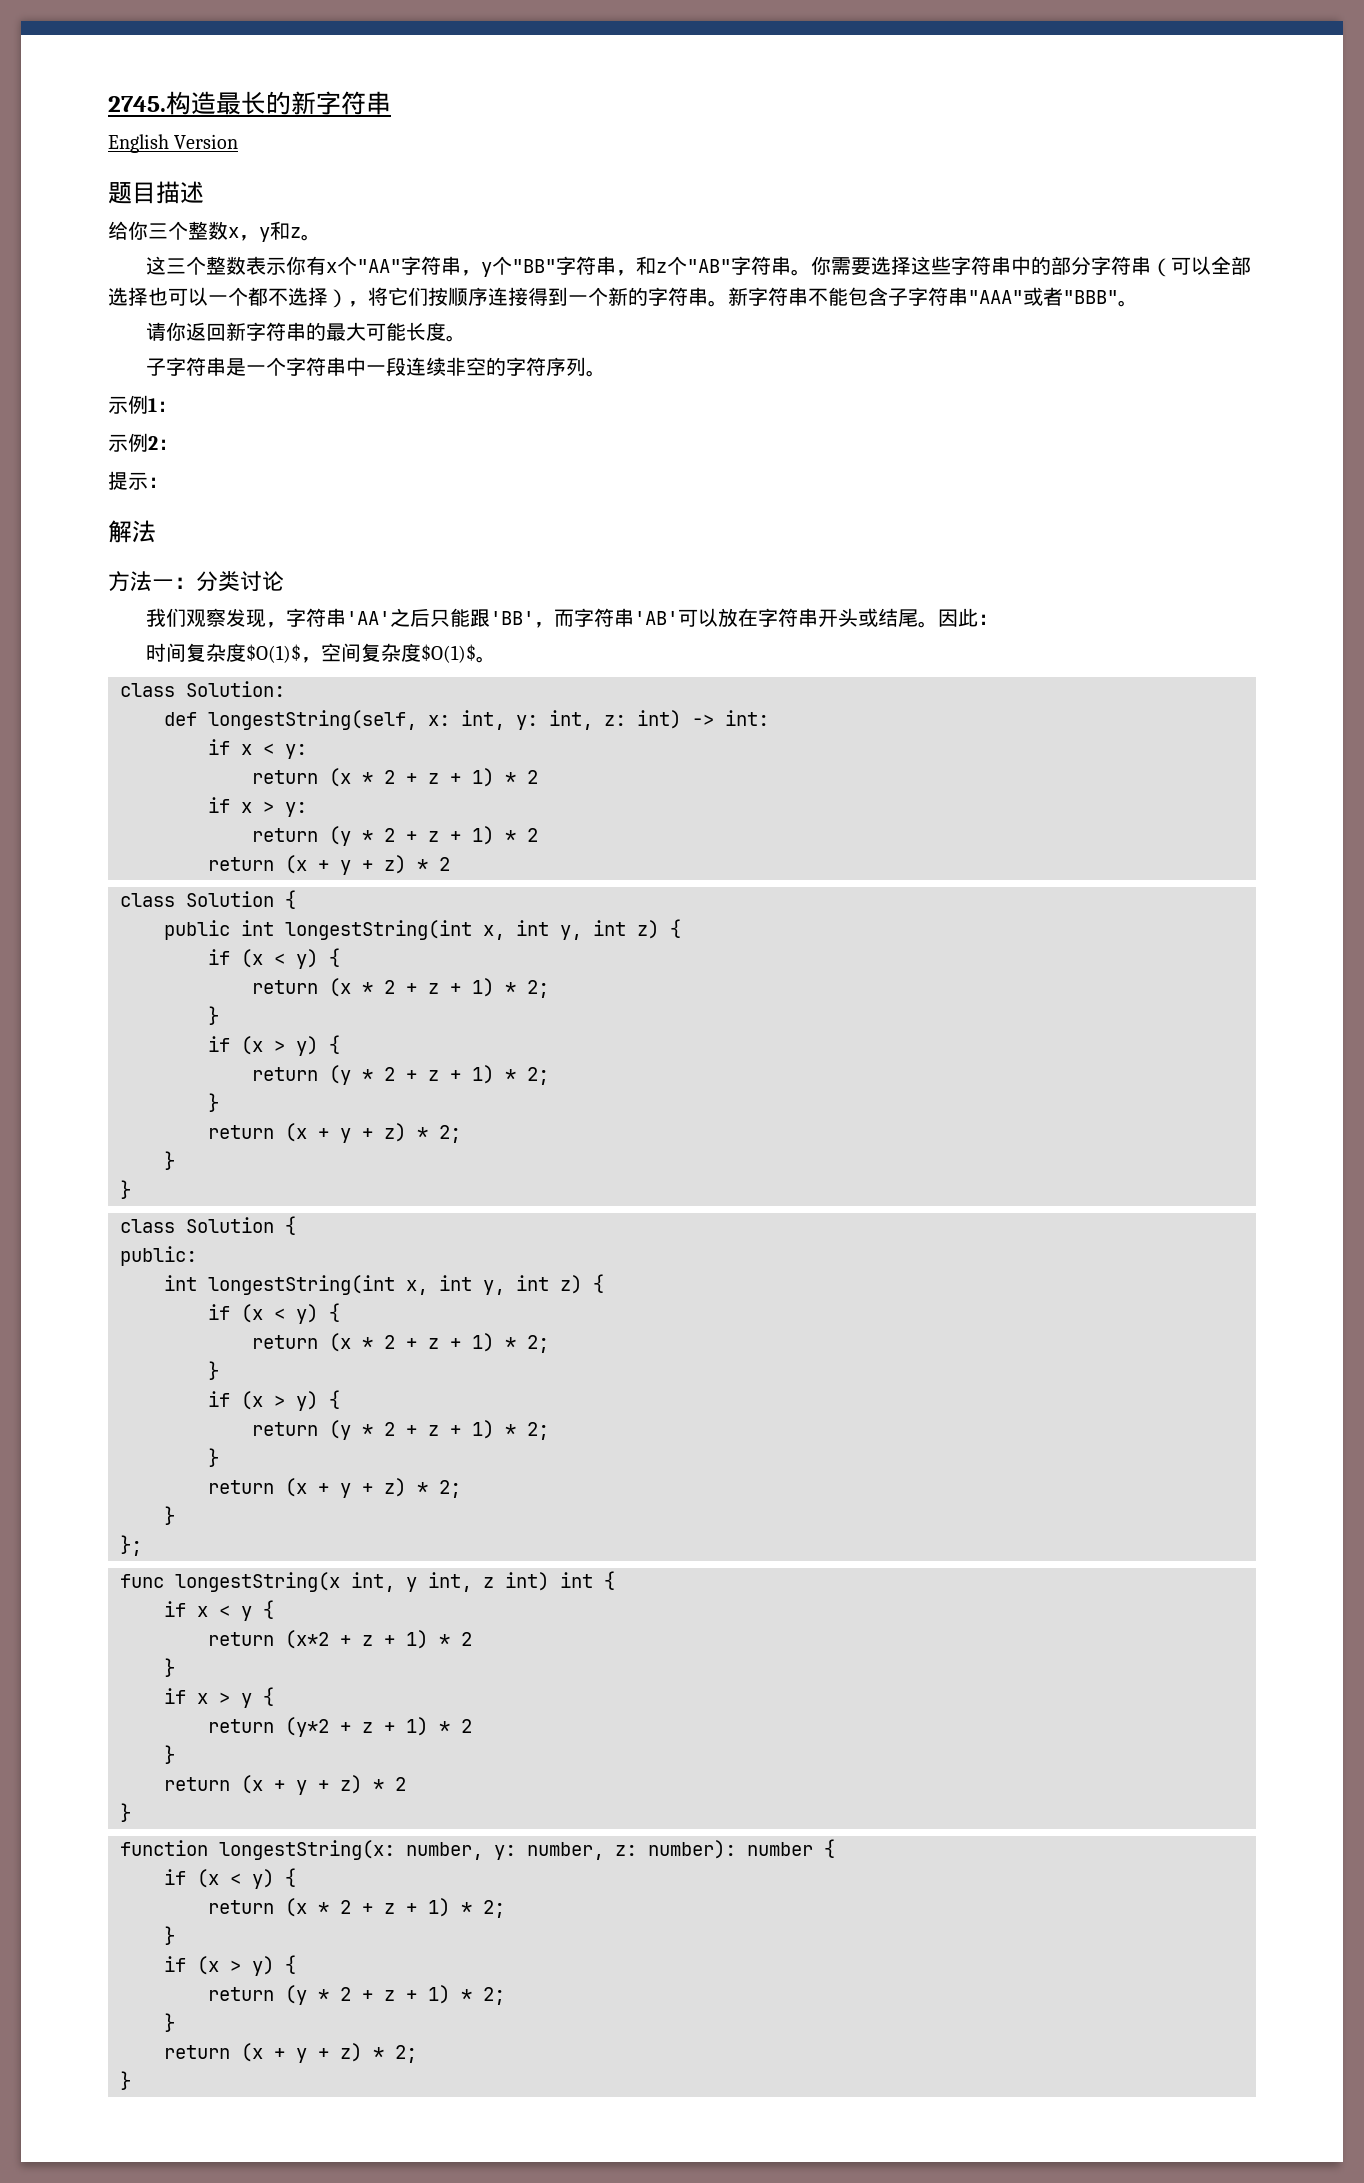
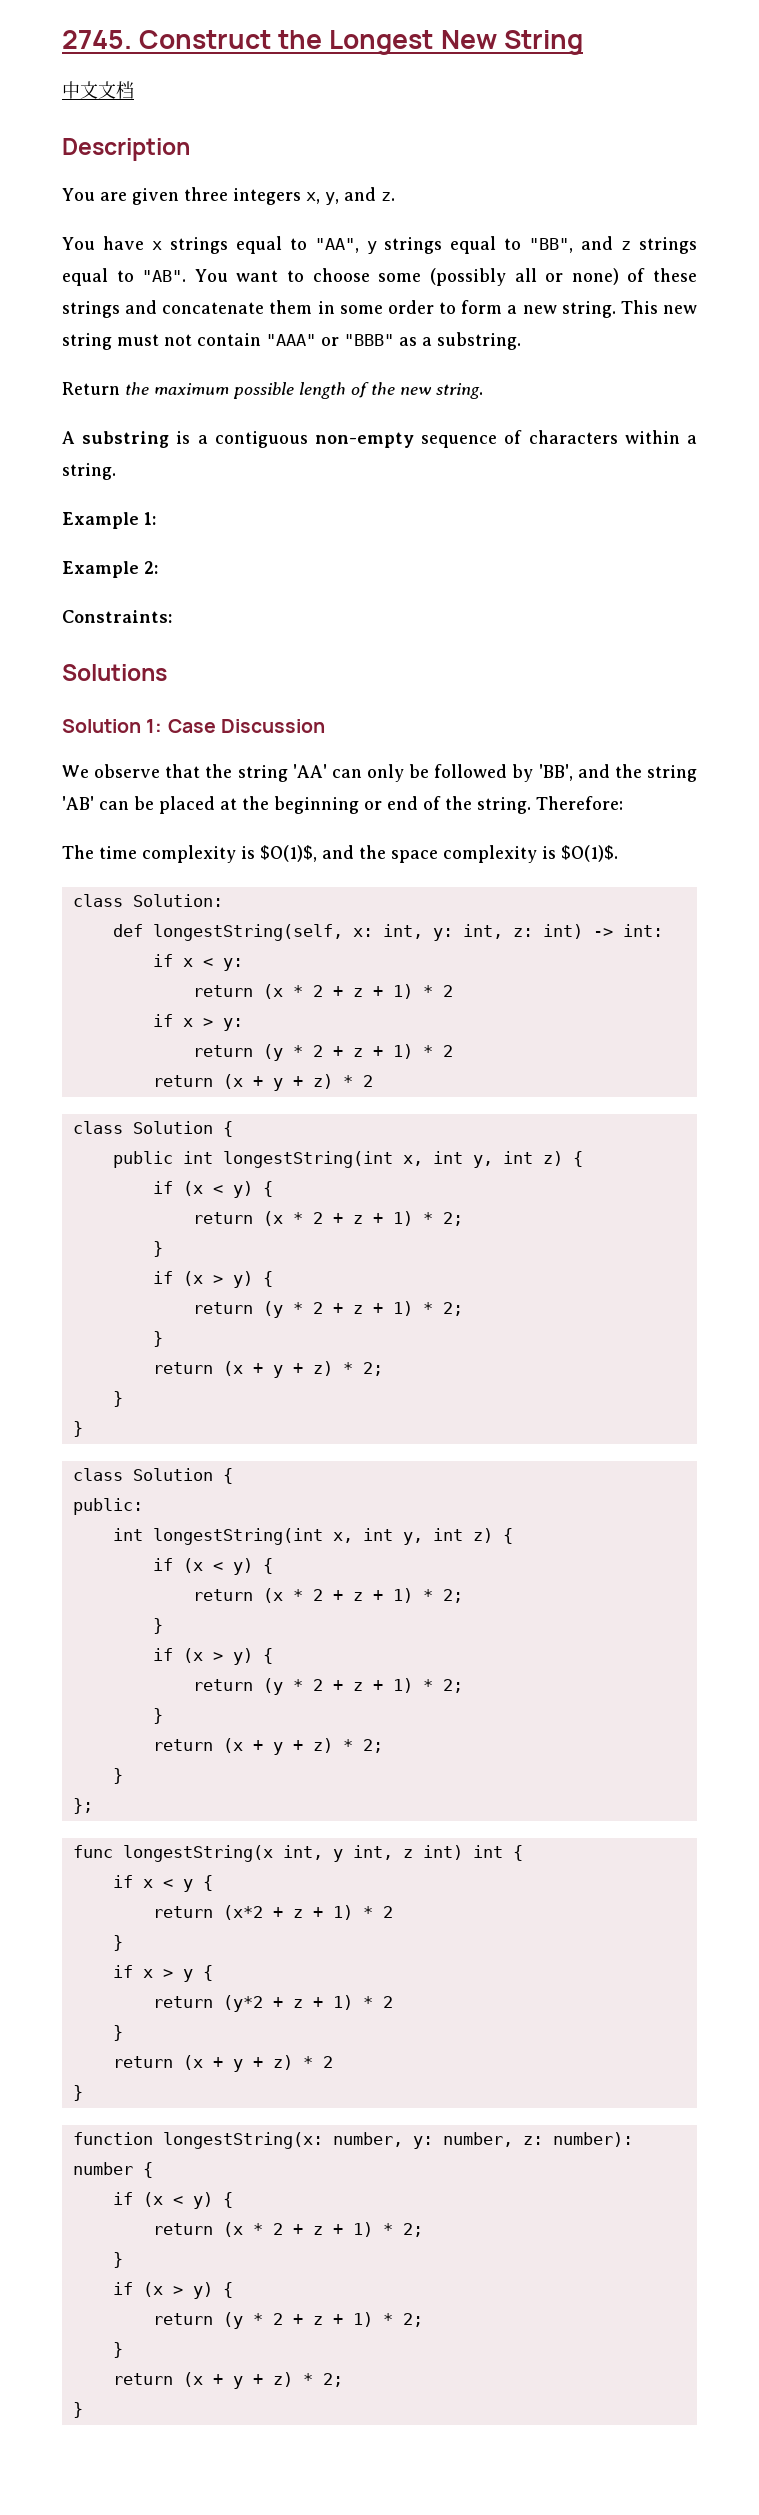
- 构造最长的新字符串
- English Version
- 题目描述
- 给你三个整数x，y和z。
- 这三个整数表示你有x个"AA"字符串，y个"BB"字符串，和z个"AB"字符串。你需要选择这些字符串中的部分字符串（可以全部选择也可以一个都不选择），将它们按顺序连接得到一个新的字符串。新字符串不能包含子字符串"AAA"或者"BBB"。
- 请你返回新字符串的最大可能长度。
- 子字符串是一个字符串中一段连续非空的字符序列。
- 示例1：
- 示例2：
- 提示：
- 解法
- 方法一：分类讨论
- 我们观察发现，字符串'AA'之后只能跟'BB'，而字符串'AB'可以放在字符串开头或结尾。因此：
- 时间复杂度$O(1)$，空间复杂度$O(1)$。
+ Construct the Longest New String
+ 中文文档
+ Description
+ You are given three integers x, y, and z.
+ You have x strings equal to "AA", y strings equal to "BB", and z strings equal to "AB". You want to choose some (possibly all or none) of these strings and concatenate them in some order to form a new string. This new string must not contain "AAA" or "BBB" as a substring.
+ Return the maximum possible length of the new string.
+ A substring is a contiguous non-empty sequence of characters within a string.
+ Example 1:
+ Example 2:
+ Constraints:
+ Solutions
+ Solution 1: Case Discussion
+ We observe that the string 'AA' can only be followed by 'BB', and the string 'AB' can be placed at the beginning or end of the string. Therefore:
+ The time complexity is $O(1)$, and the space complexity is $O(1)$.

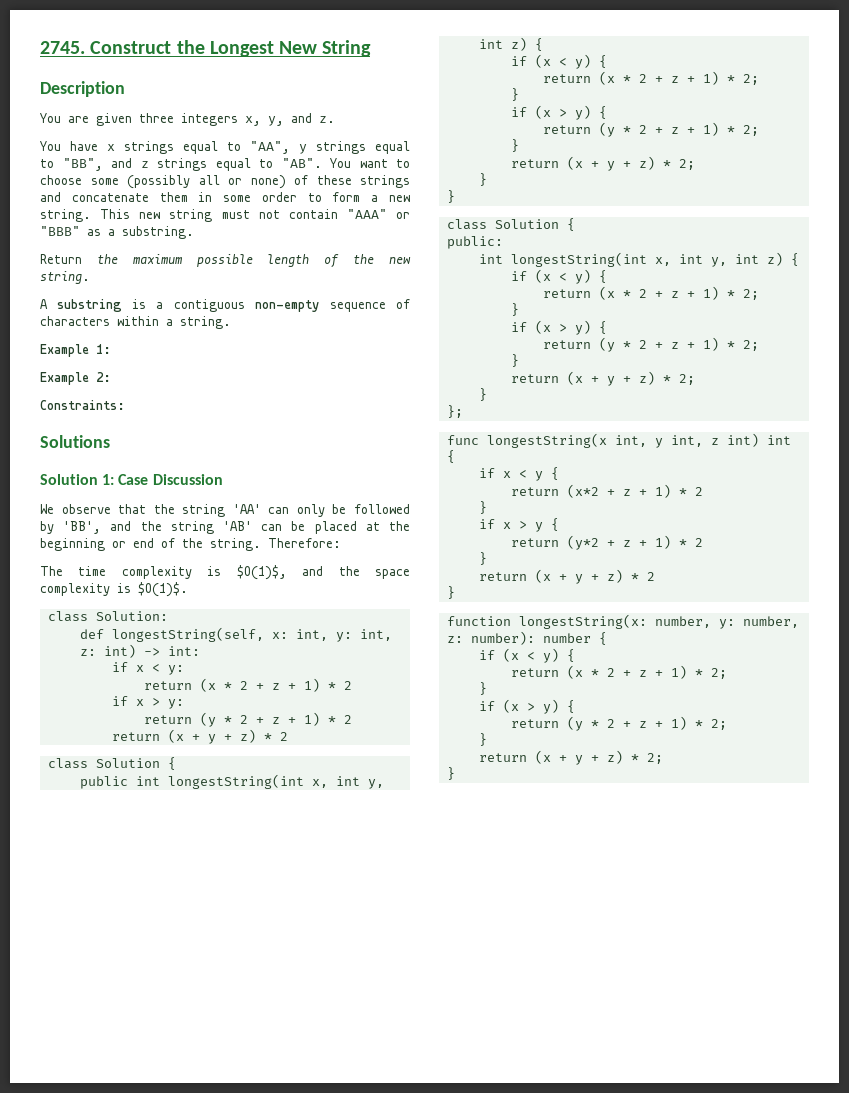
- 中文文档

